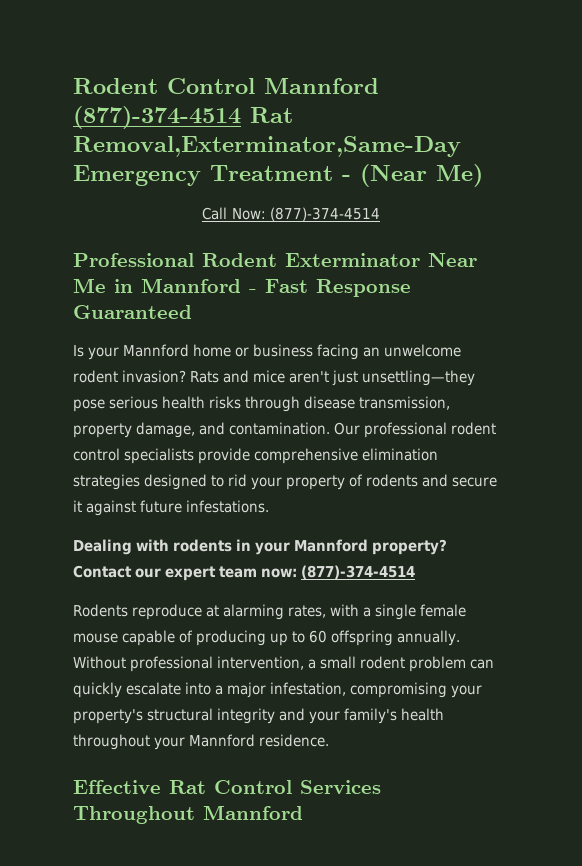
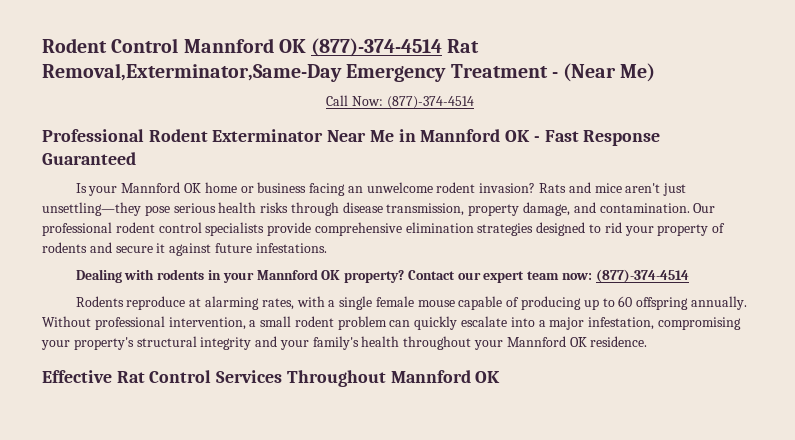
- Rodent Control Mannford (877)-374-4514 Rat Removal,Exterminator,Same-Day Emergency Treatment - (Near Me)
+ Rodent Control Mannford OK (877)-374-4514 Rat Removal,Exterminator,Same-Day Emergency Treatment - (Near Me)
- Professional Rodent Exterminator Near Me in Mannford - Fast Response Guaranteed
+ Professional Rodent Exterminator Near Me in Mannford OK - Fast Response Guaranteed
- Is your Mannford home or business facing an unwelcome rodent invasion?
+ Is your Mannford OK home or business facing an unwelcome rodent invasion?
- Dealing with rodents in your Mannford property?
+ Dealing with rodents in your Mannford OK property?
- Without professional intervention, a small rodent problem can quickly escalate into a major infestation, compromising your property's structural integrity and your family's health throughout your Mannford residence.
+ Without professional intervention, a small rodent problem can quickly escalate into a major infestation, compromising your property's structural integrity and your family's health throughout your Mannford OK residence.
- Effective Rat Control Services Throughout Mannford
+ Effective Rat Control Services Throughout Mannford OK

